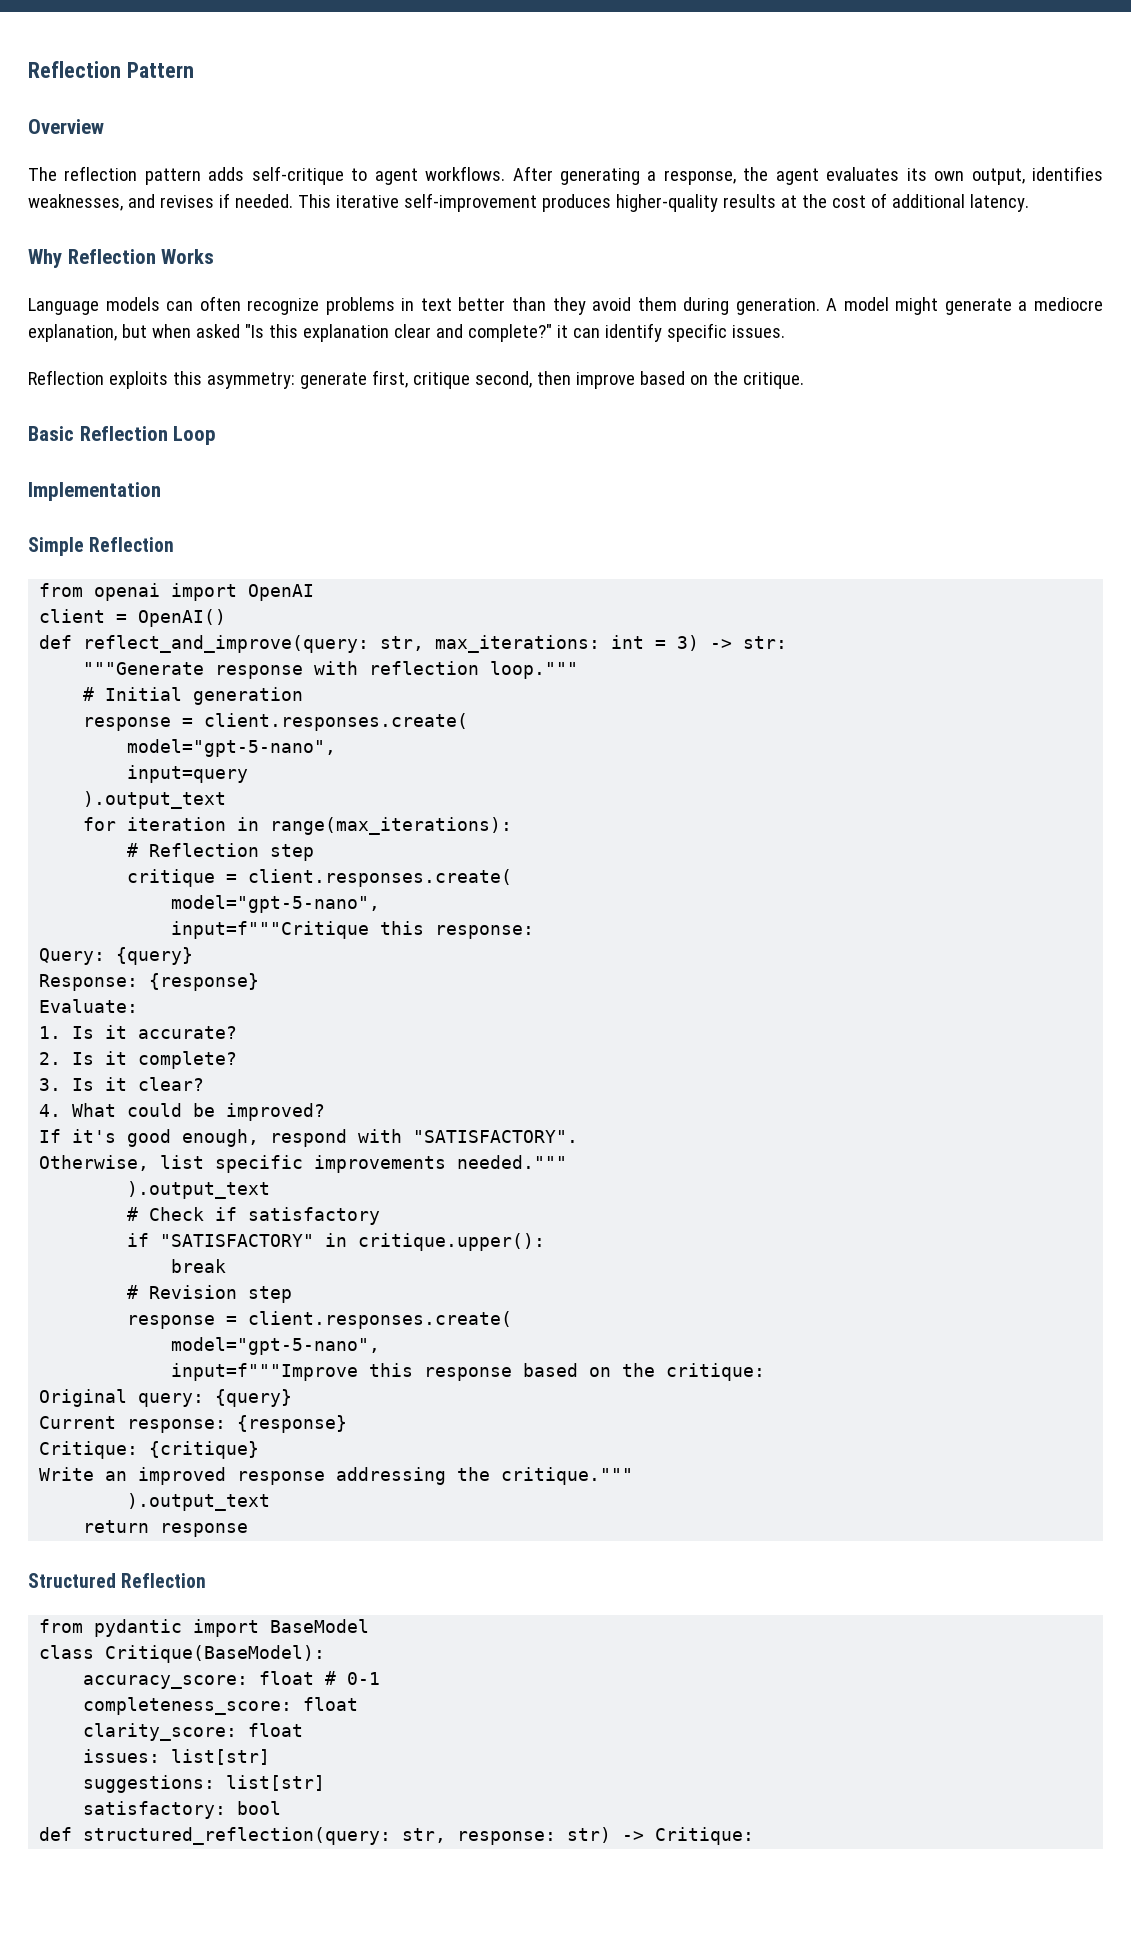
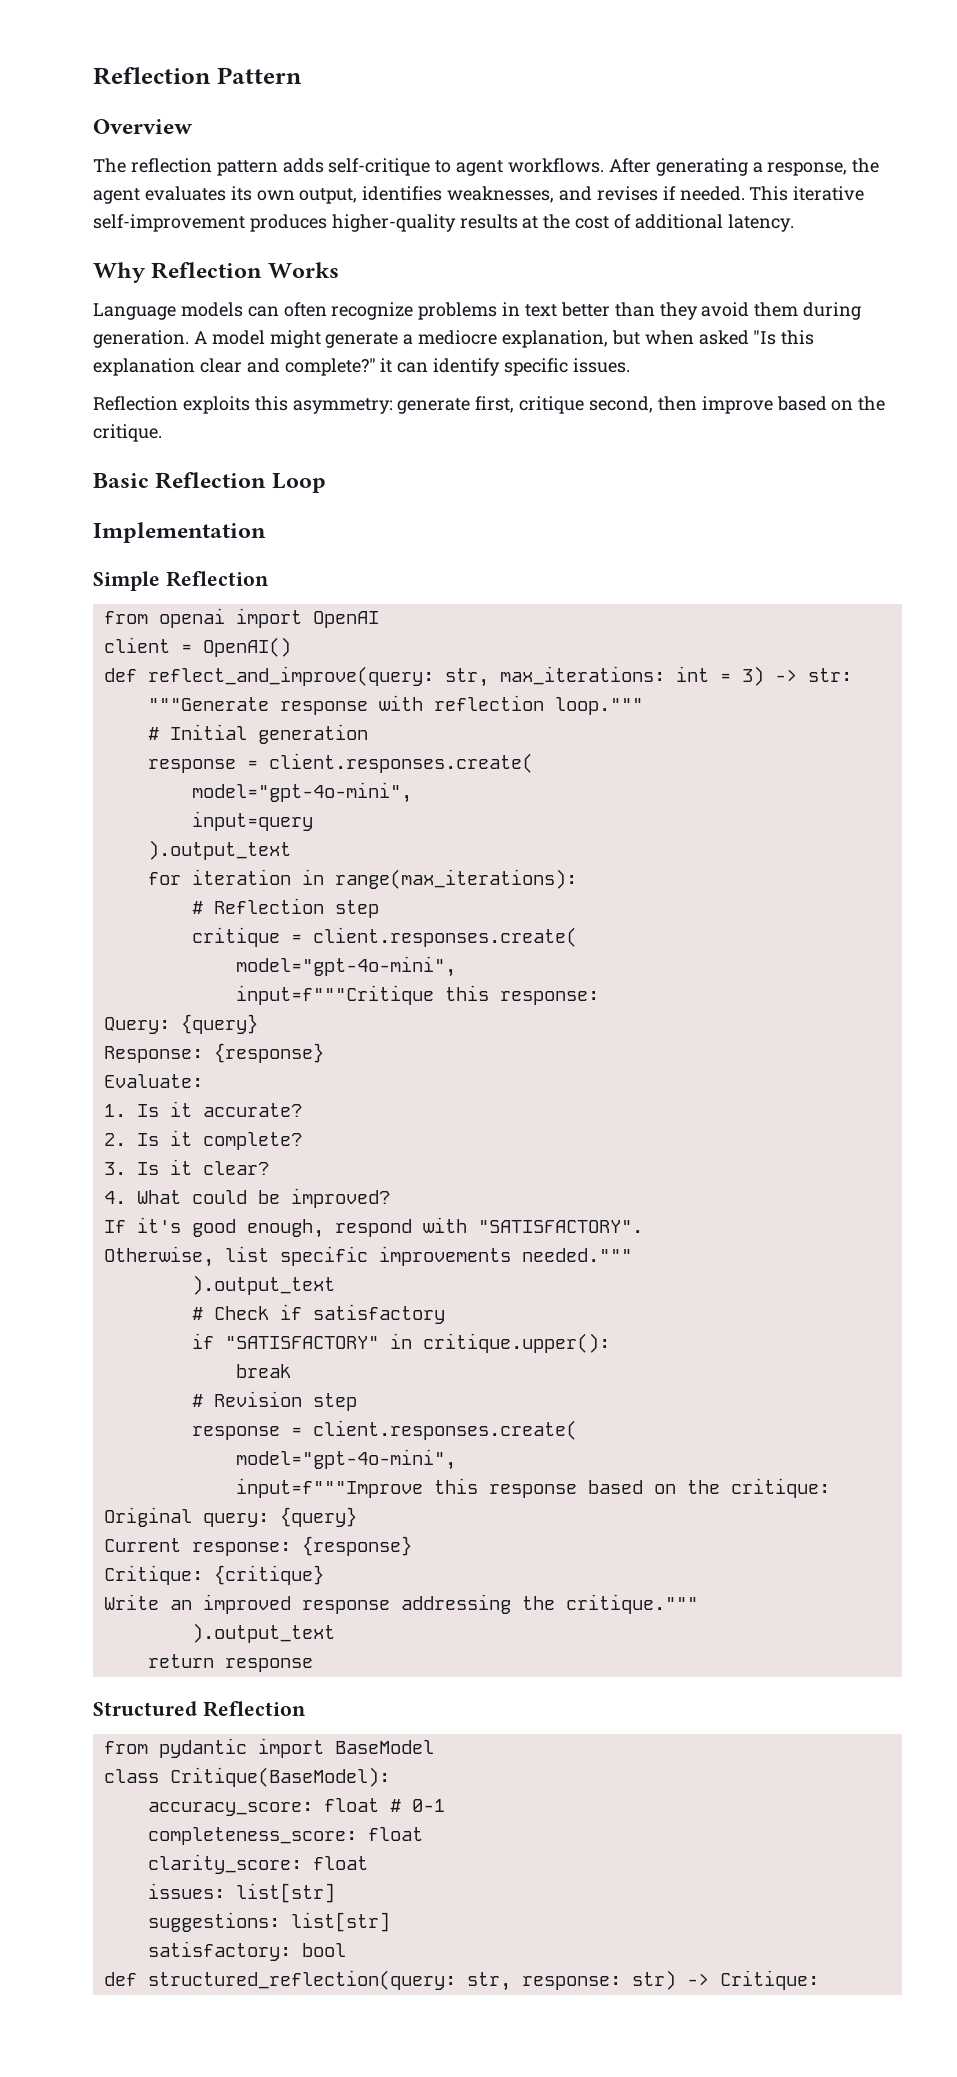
  # Initial generation
  response = client.responses.create(
- model="gpt-5-nano",
+ model="gpt-4o-mini",
  critique = client.responses.create(
- model="gpt-5-nano",
+ model="gpt-4o-mini",
  # Revision step
  response = client.responses.create(
- model="gpt-5-nano",
+ model="gpt-4o-mini",

